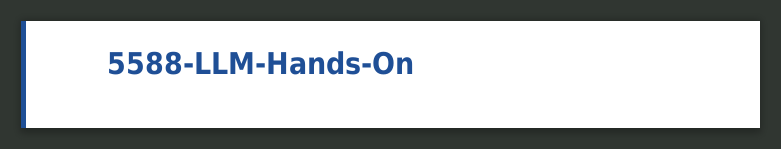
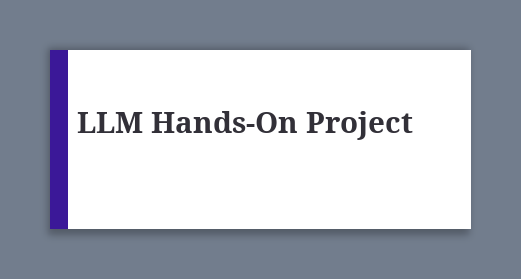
- 5588-LLM-Hands-On
+ LLM Hands-On Project

